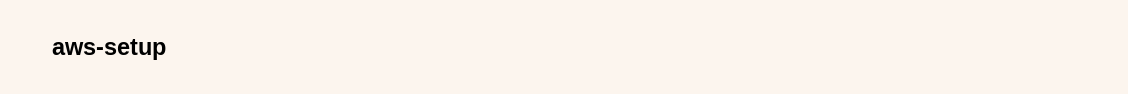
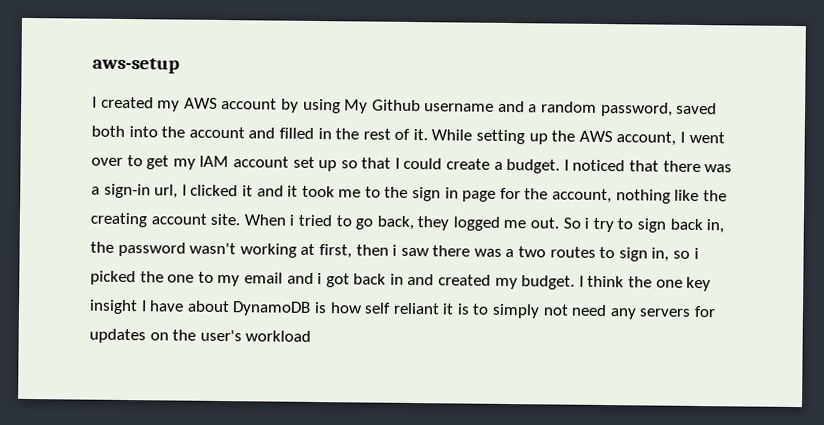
+ I created my AWS account by using My Github username and a random password, saved both into the account and filled in the rest of it. While setting up the AWS account, I went over to get my IAM account set up so that I could create a budget. I noticed that there was a sign-in url, I clicked it and it took me to the sign in page for the account, nothing like the creating account site. When i tried to go back, they logged me out. So i try to sign back in, the password wasn't working at first, then i saw there was a two routes to sign in, so i picked the one to my email and i got back in and created my budget. I think the one key insight I have about DynamoDB is how self reliant it is to simply not need any servers for updates on the user's workload

